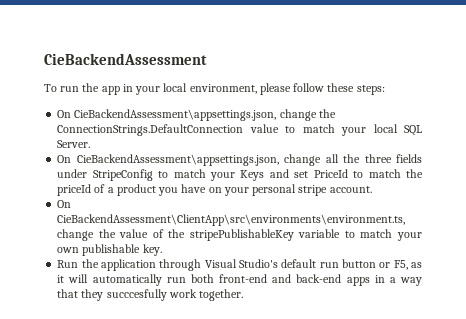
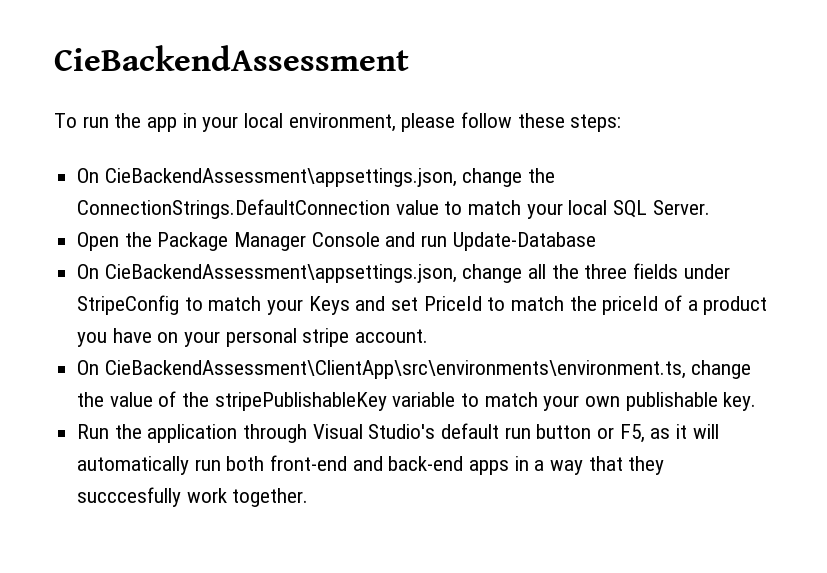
+ Open the Package Manager Console and run Update-Database

